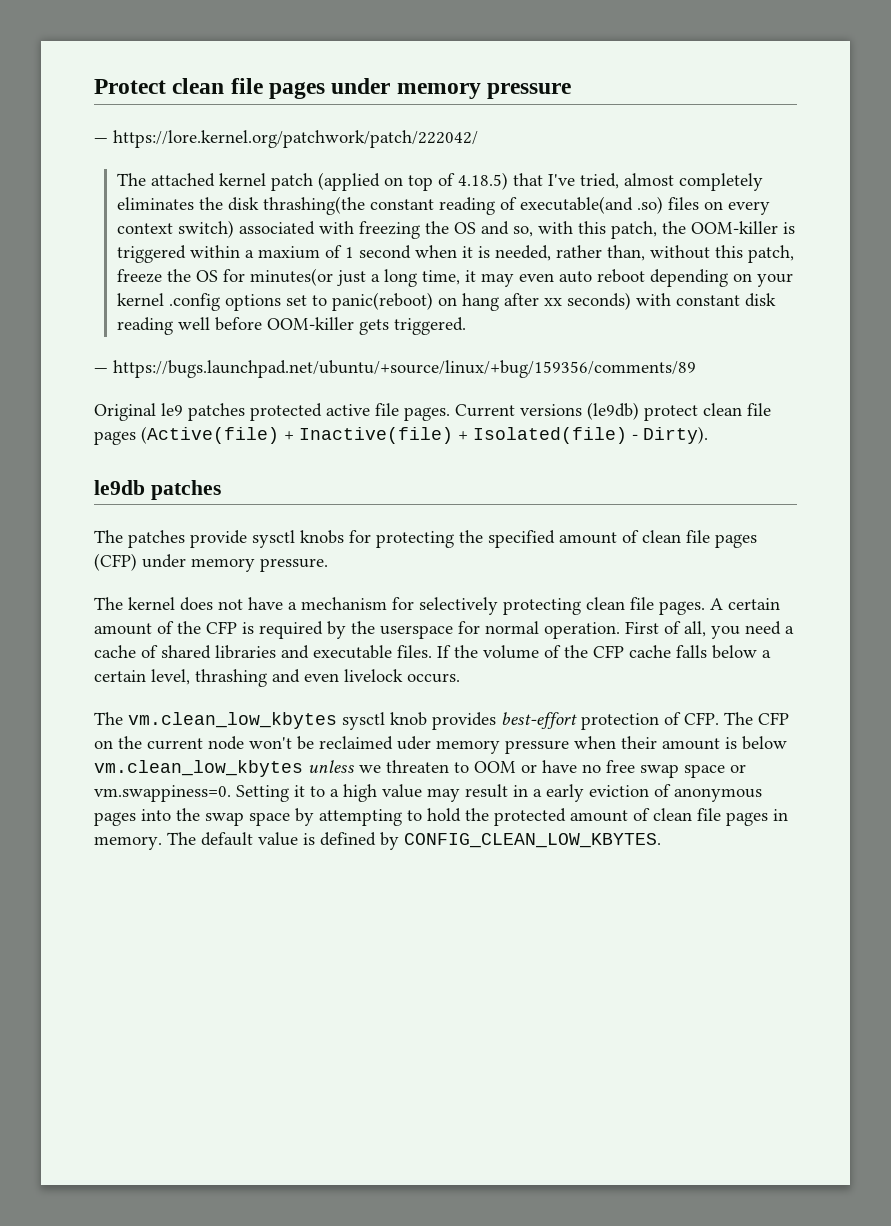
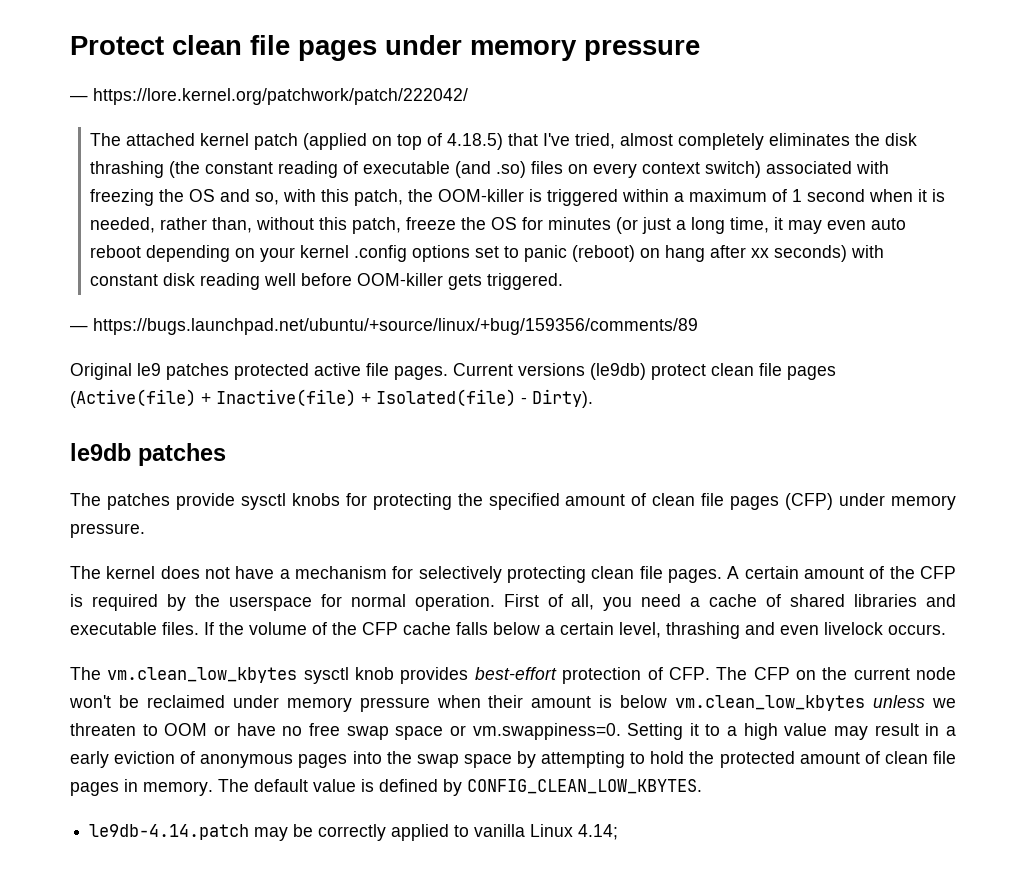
- The attached kernel patch (applied on top of 4.18.5) that I've tried, almost completely eliminates the disk thrashing(the constant reading of executable(and .so) files on every context switch) associated with freezing the OS and so, with this patch, the OOM-killer is triggered within a maxium of 1 second when it is needed, rather than, without this patch, freeze the OS for minutes(or just a long time, it may even auto reboot depending on your kernel .config options set to panic(reboot) on hang after xx seconds) with constant disk reading well before OOM-killer gets triggered.
+ The attached kernel patch (applied on top of 4.18.5) that I've tried, almost completely eliminates the disk thrashing (the constant reading of executable (and .so) files on every context switch) associated with freezing the OS and so, with this patch, the OOM-killer is triggered within a maximum of 1 second when it is needed, rather than, without this patch, freeze the OS for minutes (or just a long time, it may even auto reboot depending on your kernel .config options set to panic (reboot) on hang after xx seconds) with constant disk reading well before OOM-killer gets triggered.
- The vm.clean_low_kbytes sysctl knob provides best-effort protection of CFP. The CFP on the current node won't be reclaimed uder memory pressure when their amount is below vm.clean_low_kbytes unless we threaten to OOM or have no free swap space or vm.swappiness=0. Setting it to a high value may result in a early eviction of anonymous pages into the swap space by attempting to hold the protected amount of clean file pages in memory.
+ The vm.clean_low_kbytes sysctl knob provides best-effort protection of CFP. The CFP on the current node won't be reclaimed under memory pressure when their amount is below vm.clean_low_kbytes unless we threaten to OOM or have no free swap space or vm.swappiness=0. Setting it to a high value may result in a early eviction of anonymous pages into the swap space by attempting to hold the protected amount of clean file pages in memory.
+ le9db-4.14.patch may be correctly applied to vanilla Linux 4.14;

